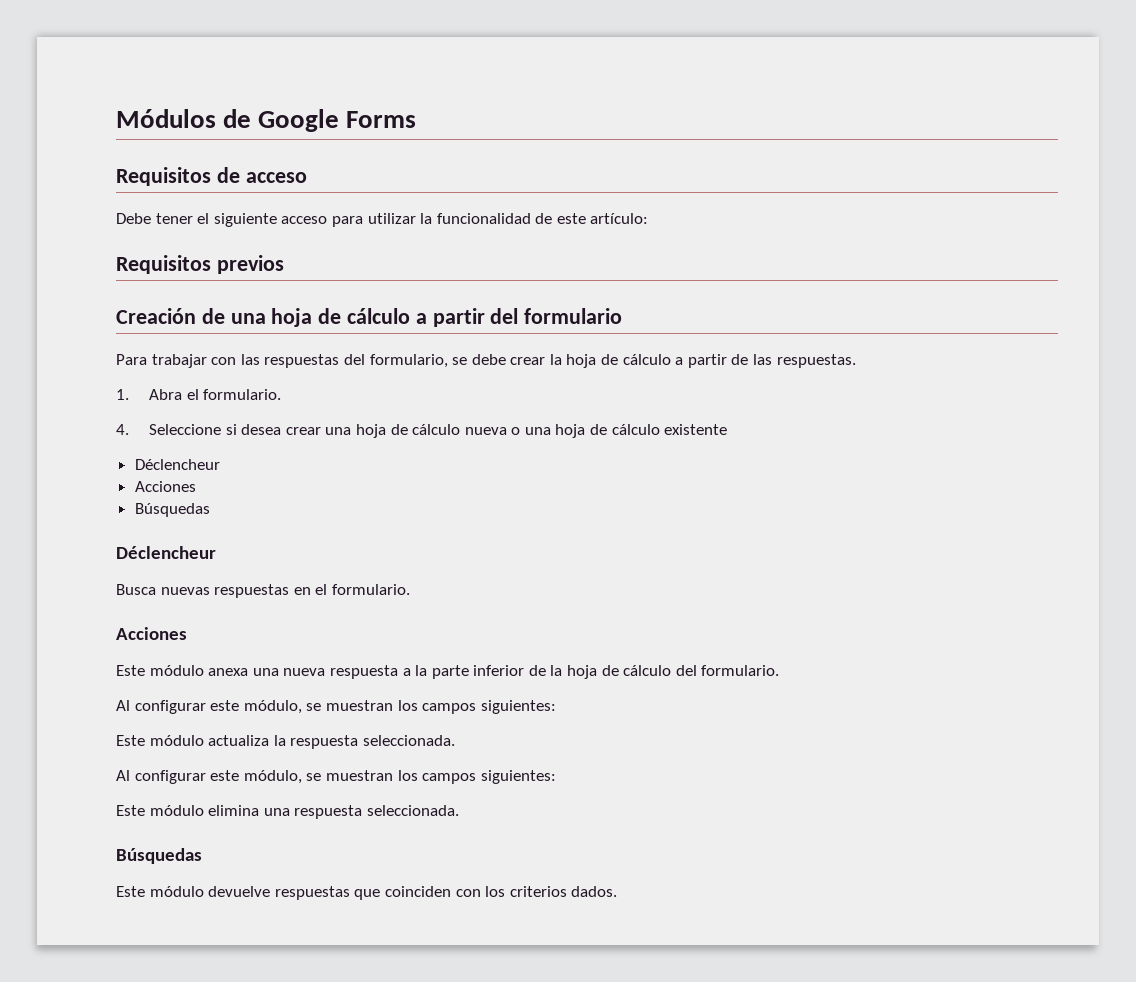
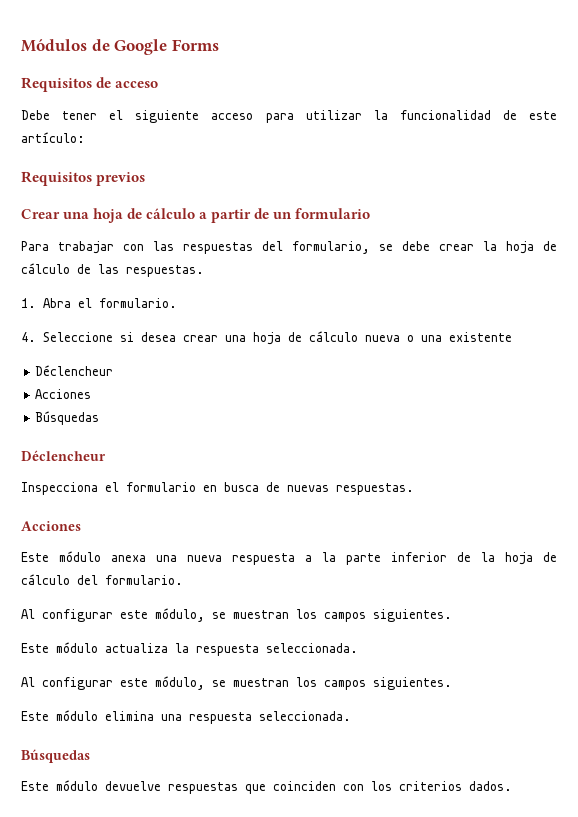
- Creación de una hoja de cálculo a partir del formulario
+ Crear una hoja de cálculo a partir de un formulario
- Para trabajar con las respuestas del formulario, se debe crear la hoja de cálculo a partir de las respuestas.
+ Para trabajar con las respuestas del formulario, se debe crear la hoja de cálculo de las respuestas.
- 4. Seleccione si desea crear una hoja de cálculo nueva o una hoja de cálculo existente
+ 4. Seleccione si desea crear una hoja de cálculo nueva o una existente
- Busca nuevas respuestas en el formulario.
+ Inspecciona el formulario en busca de nuevas respuestas.
  Este módulo anexa una nueva respuesta a la parte inferior de la hoja de cálculo del formulario.
- Al configurar este módulo, se muestran los campos siguientes:
+ Al configurar este módulo, se muestran los campos siguientes.
  Este módulo actualiza la respuesta seleccionada.
- Al configurar este módulo, se muestran los campos siguientes:
+ Al configurar este módulo, se muestran los campos siguientes.

